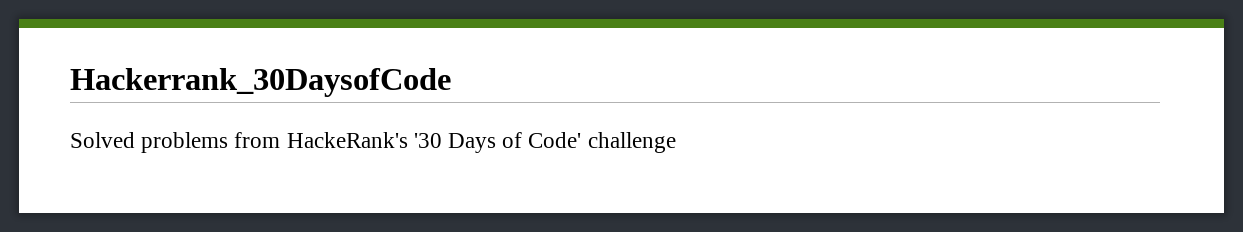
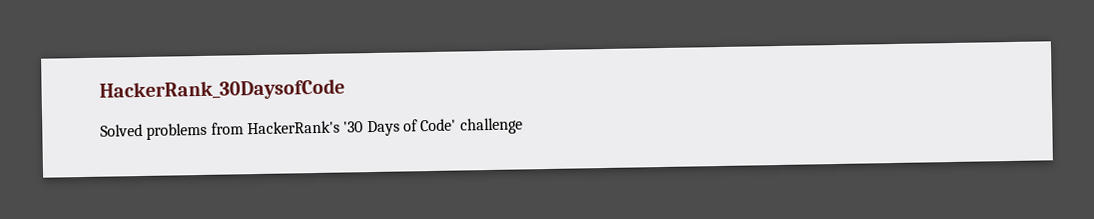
- Hackerrank_30DaysofCode
+ HackerRank_30DaysofCode
- Solved problems from HackeRank's '30 Days of Code' challenge
+ Solved problems from HackerRank's '30 Days of Code' challenge

